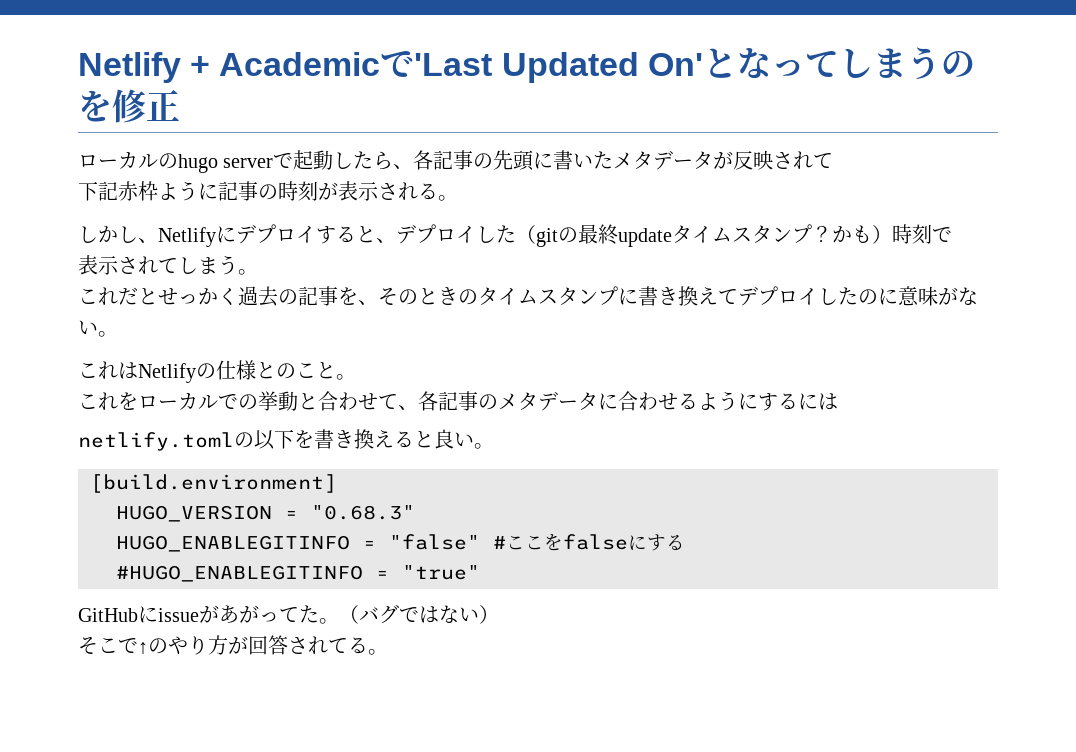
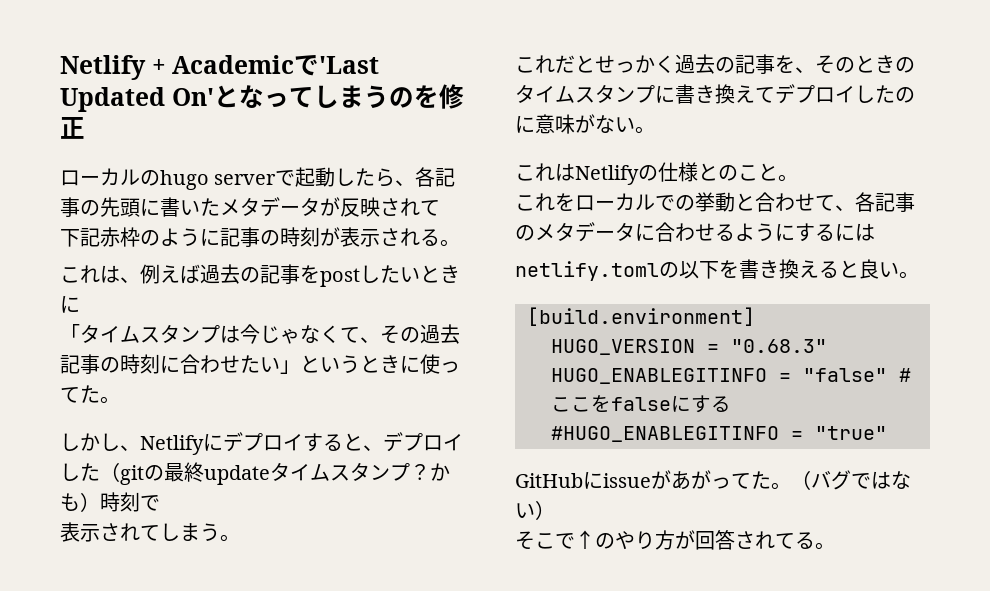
- 下記赤枠ように記事の時刻が表示される。
+ 下記赤枠のように記事の時刻が表示される。
+ これは、例えば過去の記事をpostしたいときに
+ 「タイムスタンプは今じゃなくて、その過去記事の時刻に合わせたい」というときに使ってた。

